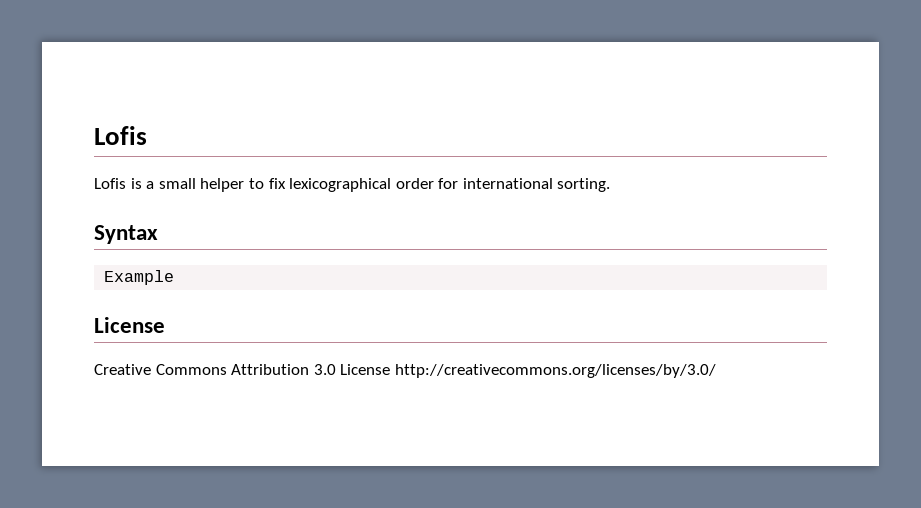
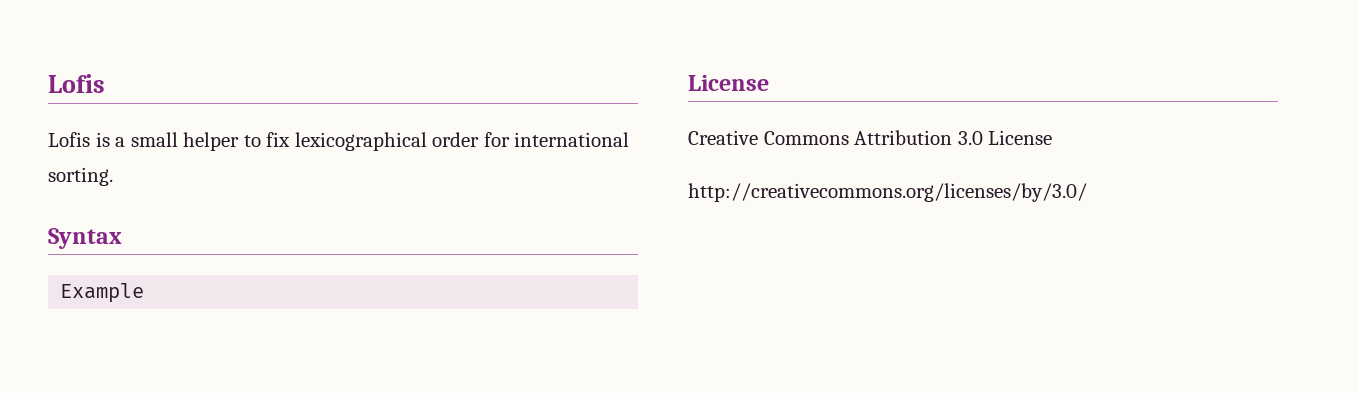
- Creative Commons Attribution 3.0 License http://creativecommons.org/licenses/by/3.0/
+ Creative Commons Attribution 3.0 License
+ http://creativecommons.org/licenses/by/3.0/

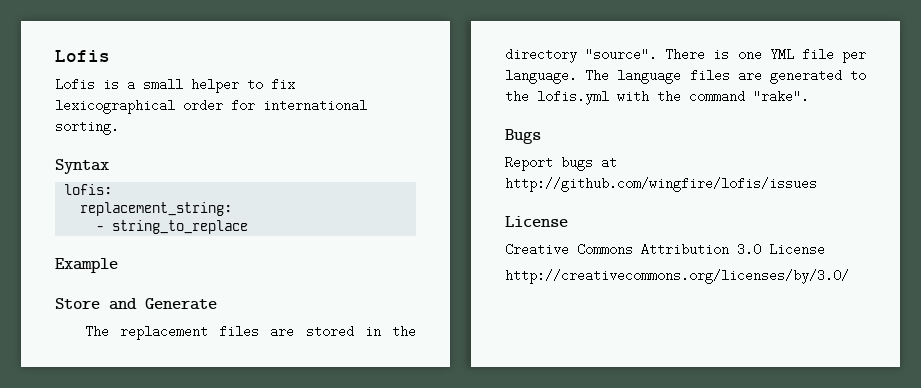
+ lofis:
+ replacement_string:
+ - string_to_replace
  Example
+ Store and Generate
+ The replacement files are stored in the directory "source". There is one YML file per language. The language files are generated to the lofis.yml with the command "rake".
+ Bugs
+ Report bugs at http://github.com/wingfire/lofis/issues

